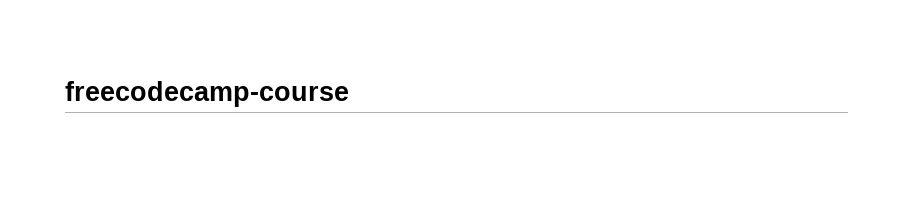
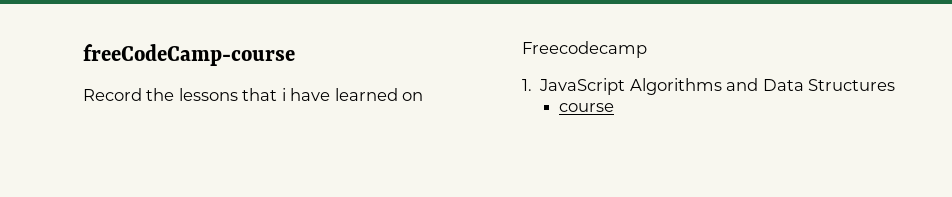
- freecodecamp-course
+ freeCodeCamp-course
+ Record the lessons that i have learned on Freecodecamp
+ 1. JavaScript Algorithms and Data Structures
+ course

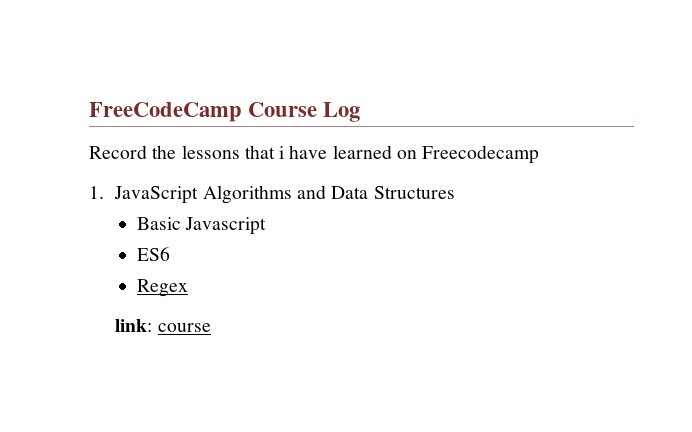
- freeCodeCamp-course
+ FreeCodeCamp Course Log
- course
+ Basic Javascript
+ ES6
+ Regex
+ link: course

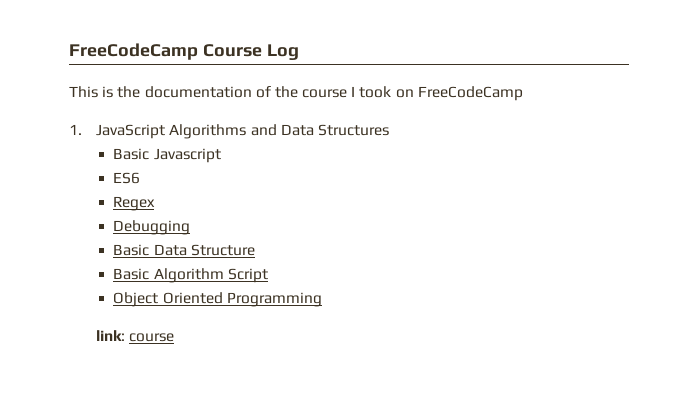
- Record the lessons that i have learned on Freecodecamp
+ This is the documentation of the course I took on FreeCodeCamp
+ Debugging
+ Basic Data Structure
+ Basic Algorithm Script
+ Object Oriented Programming

